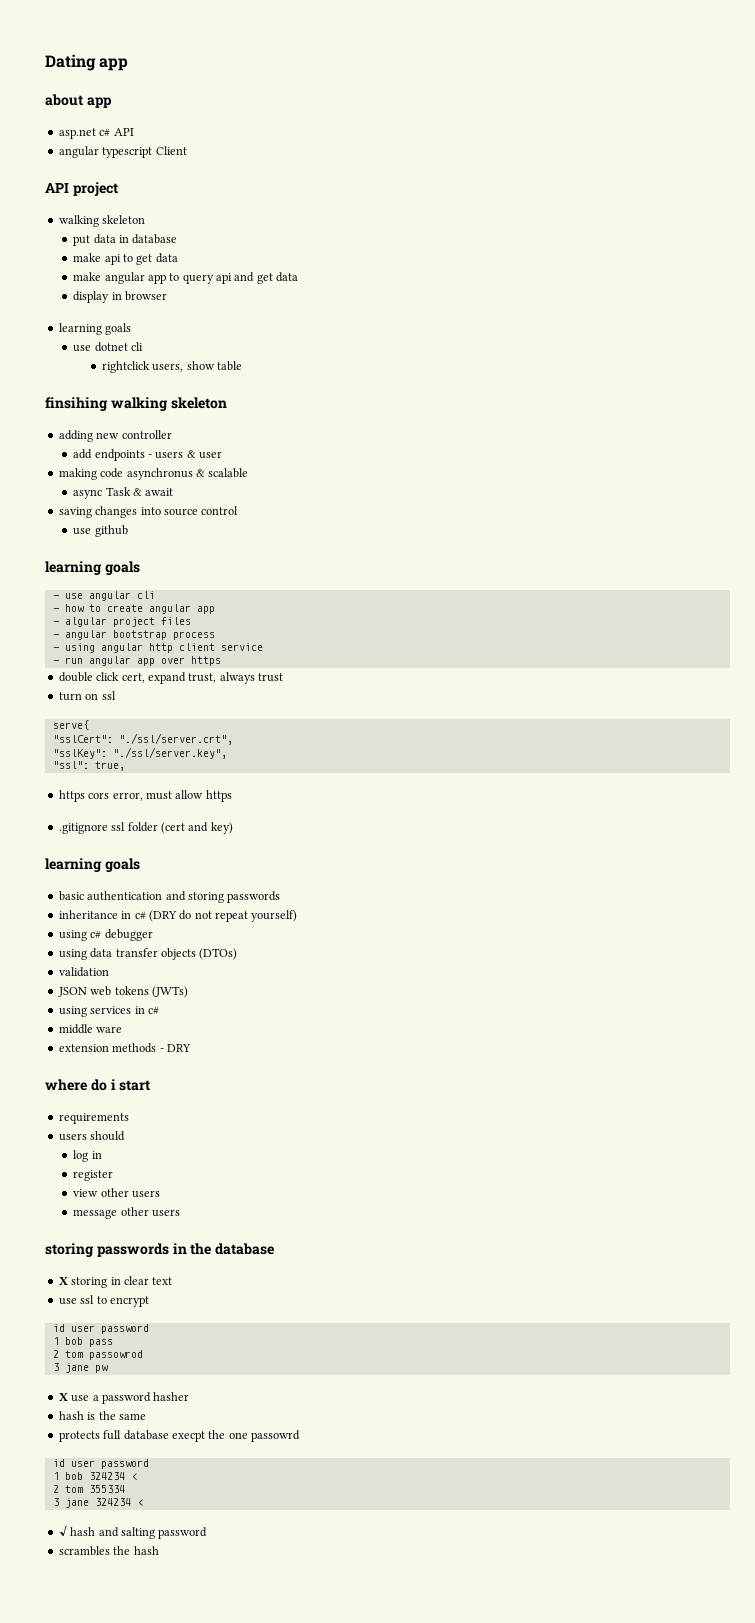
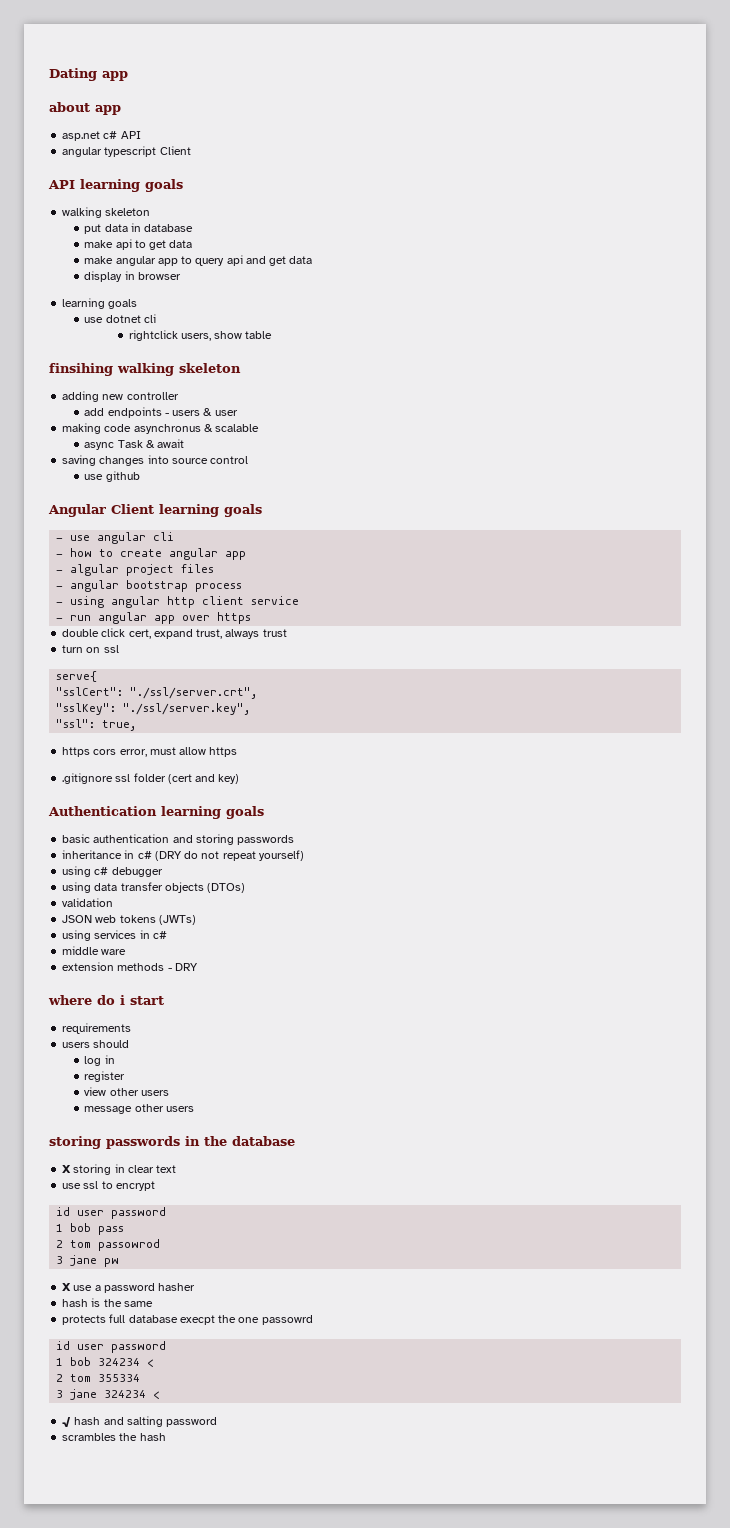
- API project
+ API learning goals
  use github
- learning goals
+ Angular Client learning goals
  .gitignore ssl folder (cert and key)
- learning goals
+ Authentication learning goals

